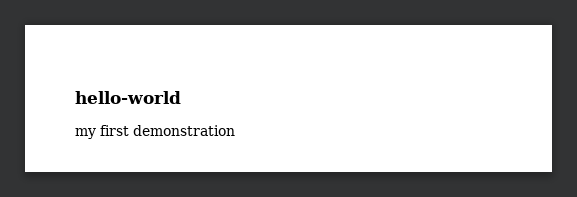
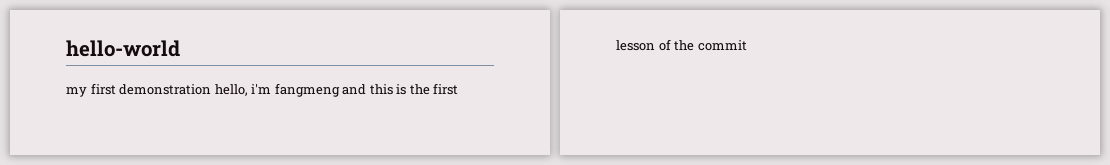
- my first demonstration
+ my first demonstration hello, i'm fangmeng and this is the first lesson of the commit

